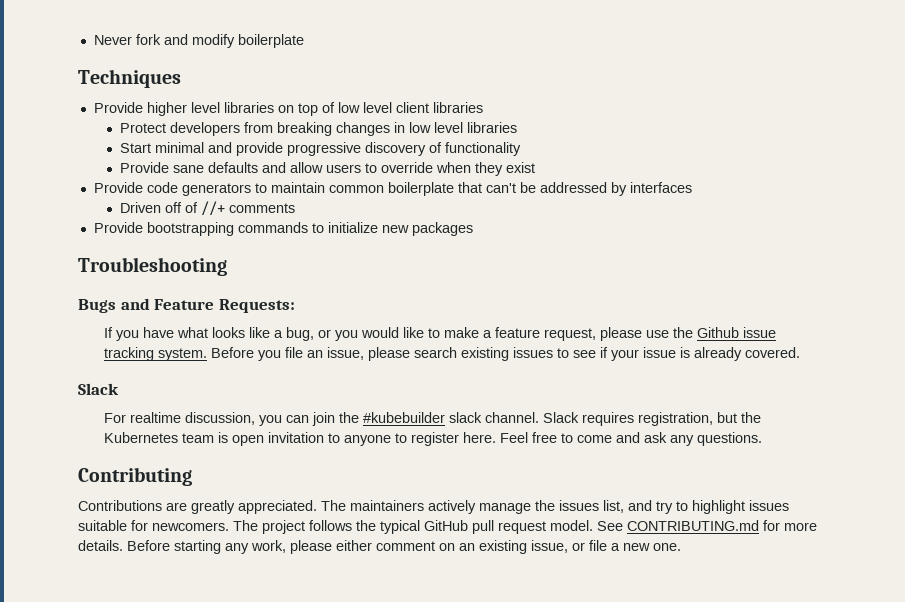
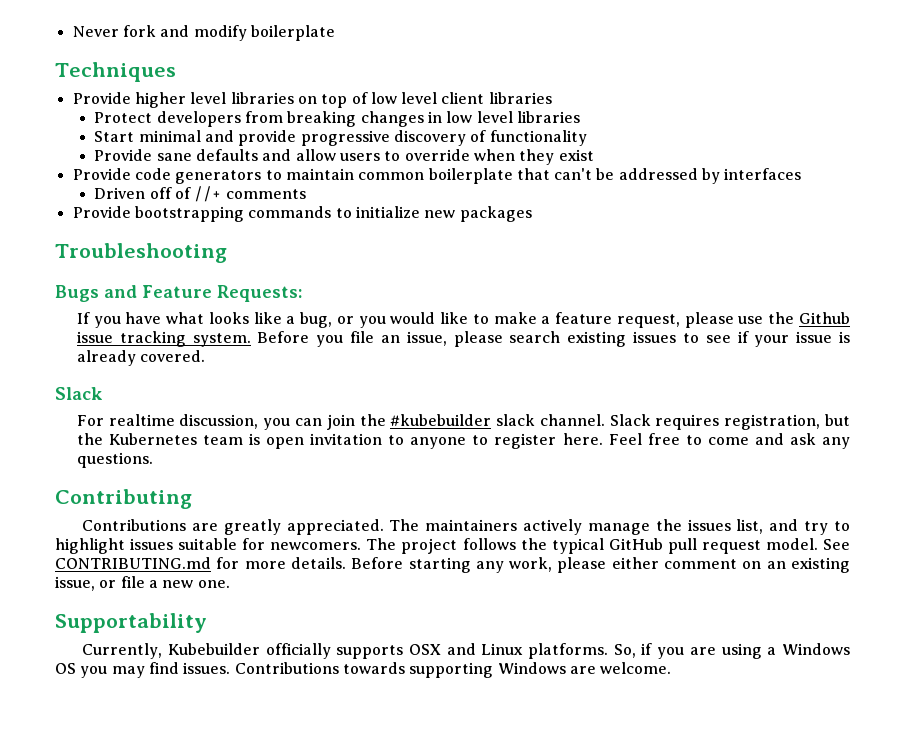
+ Supportability
+ Currently, Kubebuilder officially supports OSX and Linux platforms. So, if you are using a Windows OS you may find issues. Contributions towards supporting Windows are welcome.

